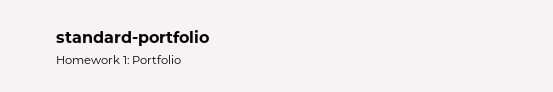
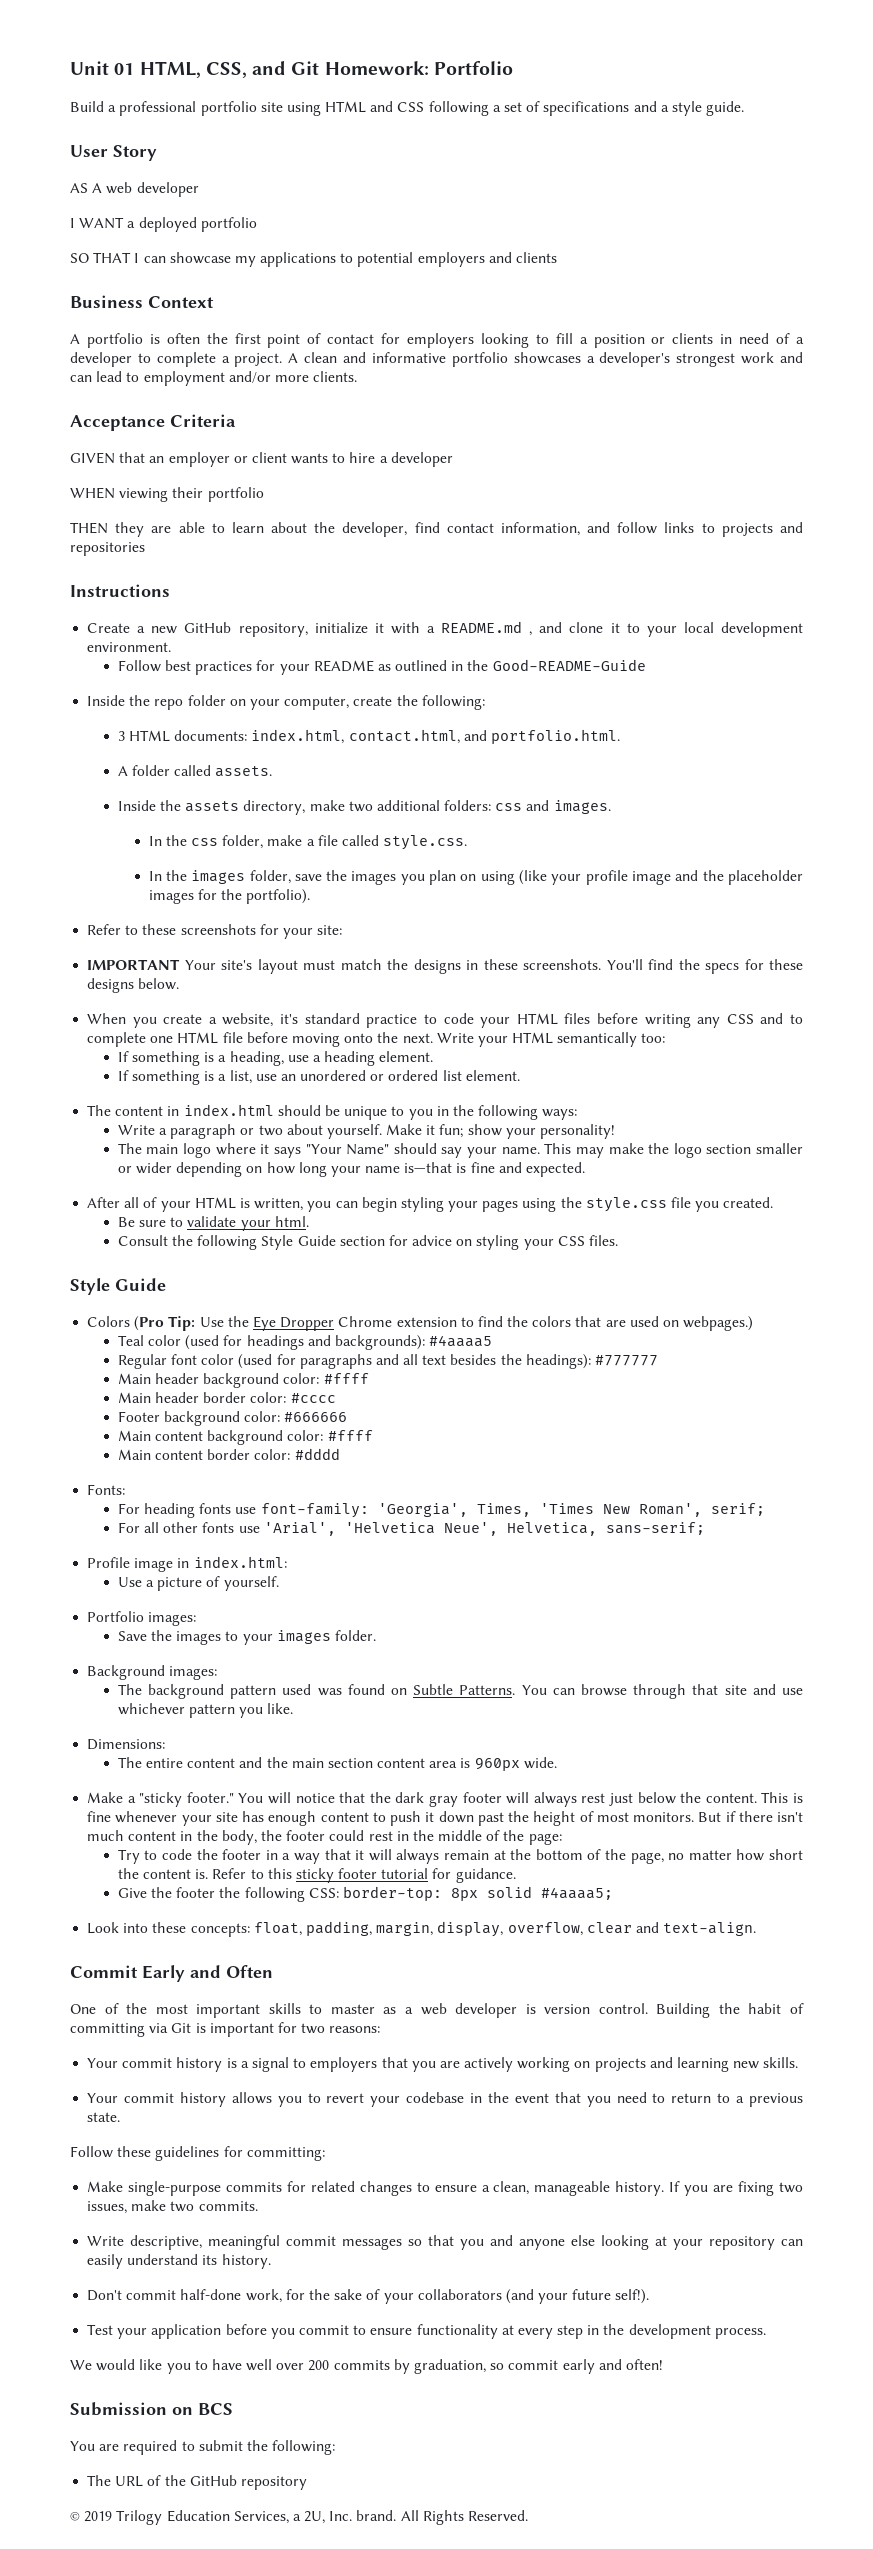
- standard-portfolio
- Homework 1: Portfolio
+ Unit 01 HTML, CSS, and Git Homework: Portfolio
+ Build a professional portfolio site using HTML and CSS following a set of specifications and a style guide.
+ User Story
+ AS A web developer
+ I WANT a deployed portfolio
+ SO THAT I can showcase my applications to potential employers and clients
+ Business Context
+ A portfolio is often the first point of contact for employers looking to fill a position or clients in need of a developer to complete a project. A clean and informative portfolio showcases a developer's strongest work and can lead to employment and/or more clients.
+ Acceptance Criteria
+ GIVEN that an employer or client wants to hire a developer
+ WHEN viewing their portfolio
+ THEN they are able to learn about the developer, find contact information, and follow links to projects and repositories
+ Instructions
+ Create a new GitHub repository, initialize it with a README.md , and clone it to your local development environment.
+ Follow best practices for your README as outlined in the Good-README-Guide
+ Inside the repo folder on your computer, create the following:
+ 3 HTML documents: index.html, contact.html, and portfolio.html.
+ A folder called assets.
+ Inside the assets directory, make two additional folders: css and images.
+ In the css folder, make a file called style.css.
+ In the images folder, save the images you plan on using (like your profile image and the placeholder images for the portfolio).
+ Refer to these screenshots for your site:
+ IMPORTANT Your site's layout must match the designs in these screenshots. You'll find the specs for these designs below.
+ When you create a website, it's standard practice to code your HTML files before writing any CSS and to complete one HTML file before moving onto the next. Write your HTML semantically too:
+ If something is a heading, use a heading element.
+ If something is a list, use an unordered or ordered list element.
+ The content in index.html should be unique to you in the following ways:
+ Write a paragraph or two about yourself. Make it fun; show your personality!
+ The main logo where it says "Your Name" should say your name. This may make the logo section smaller or wider depending on how long your name is—that is fine and expected.
+ After all of your HTML is written, you can begin styling your pages using the style.css file you created.
+ Be sure to validate your html.
+ Consult the following Style Guide section for advice on styling your CSS files.
+ Style Guide
+ Colors (Pro Tip: Use the Eye Dropper Chrome extension to find the colors that are used on webpages.)
+ Teal color (used for headings and backgrounds): #4aaaa5
+ Regular font color (used for paragraphs and all text besides the headings): #777777
+ Main header background color: #ffff
+ Main header border color: #cccc
+ Footer background color: #666666
+ Main content background color: #ffff
+ Main content border color: #dddd
+ Fonts:
+ For heading fonts use font-family: 'Georgia', Times, 'Times New Roman', serif;
+ For all other fonts use 'Arial', 'Helvetica Neue', Helvetica, sans-serif;
+ Profile image in index.html:
+ Use a picture of yourself.
+ Portfolio images:
+ Save the images to your images folder.
+ Background images:
+ The background pattern used was found on Subtle Patterns. You can browse through that site and use whichever pattern you like.
+ Dimensions:
+ The entire content and the main section content area is 960px wide.
+ Make a "sticky footer." You will notice that the dark gray footer will always rest just below the content. This is fine whenever your site has enough content to push it down past the height of most monitors. But if there isn't much content in the body, the footer could rest in the middle of the page:
+ Try to code the footer in a way that it will always remain at the bottom of the page, no matter how short the content is. Refer to this sticky footer tutorial for guidance.
+ Give the footer the following CSS: border-top: 8px solid #4aaaa5;
+ Look into these concepts: float, padding, margin, display, overflow, clear and text-align.
+ Commit Early and Often
+ One of the most important skills to master as a web developer is version control. Building the habit of committing via Git is important for two reasons:
+ Your commit history is a signal to employers that you are actively working on projects and learning new skills.
+ Your commit history allows you to revert your codebase in the event that you need to return to a previous state.
+ Follow these guidelines for committing:
+ Make single-purpose commits for related changes to ensure a clean, manageable history. If you are fixing two issues, make two commits.
+ Write descriptive, meaningful commit messages so that you and anyone else looking at your repository can easily understand its history.
+ Don't commit half-done work, for the sake of your collaborators (and your future self!).
+ Test your application before you commit to ensure functionality at every step in the development process.
+ We would like you to have well over 200 commits by graduation, so commit early and often!
+ Submission on BCS
+ You are required to submit the following:
+ The URL of the GitHub repository
+ © 2019 Trilogy Education Services, a 2U, Inc. brand. All Rights Reserved.

